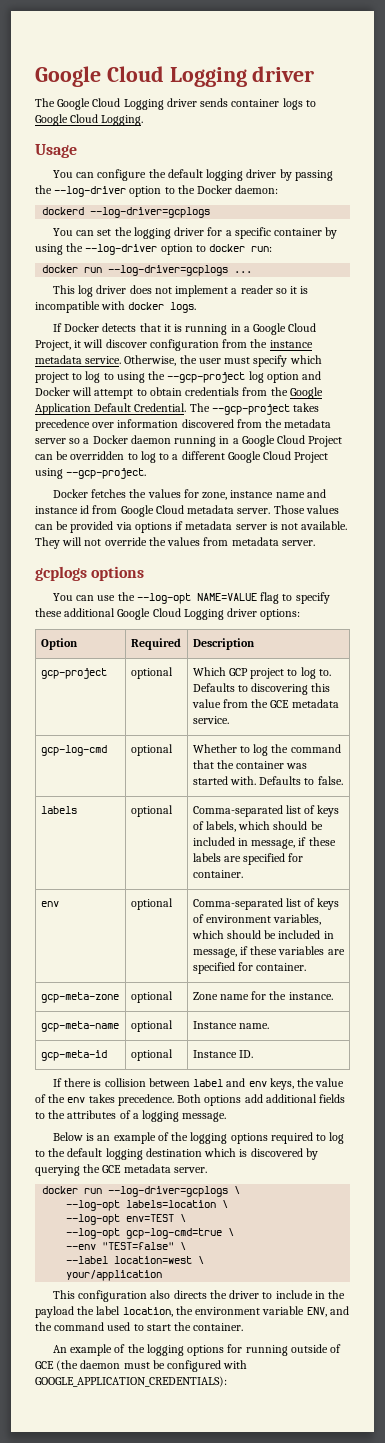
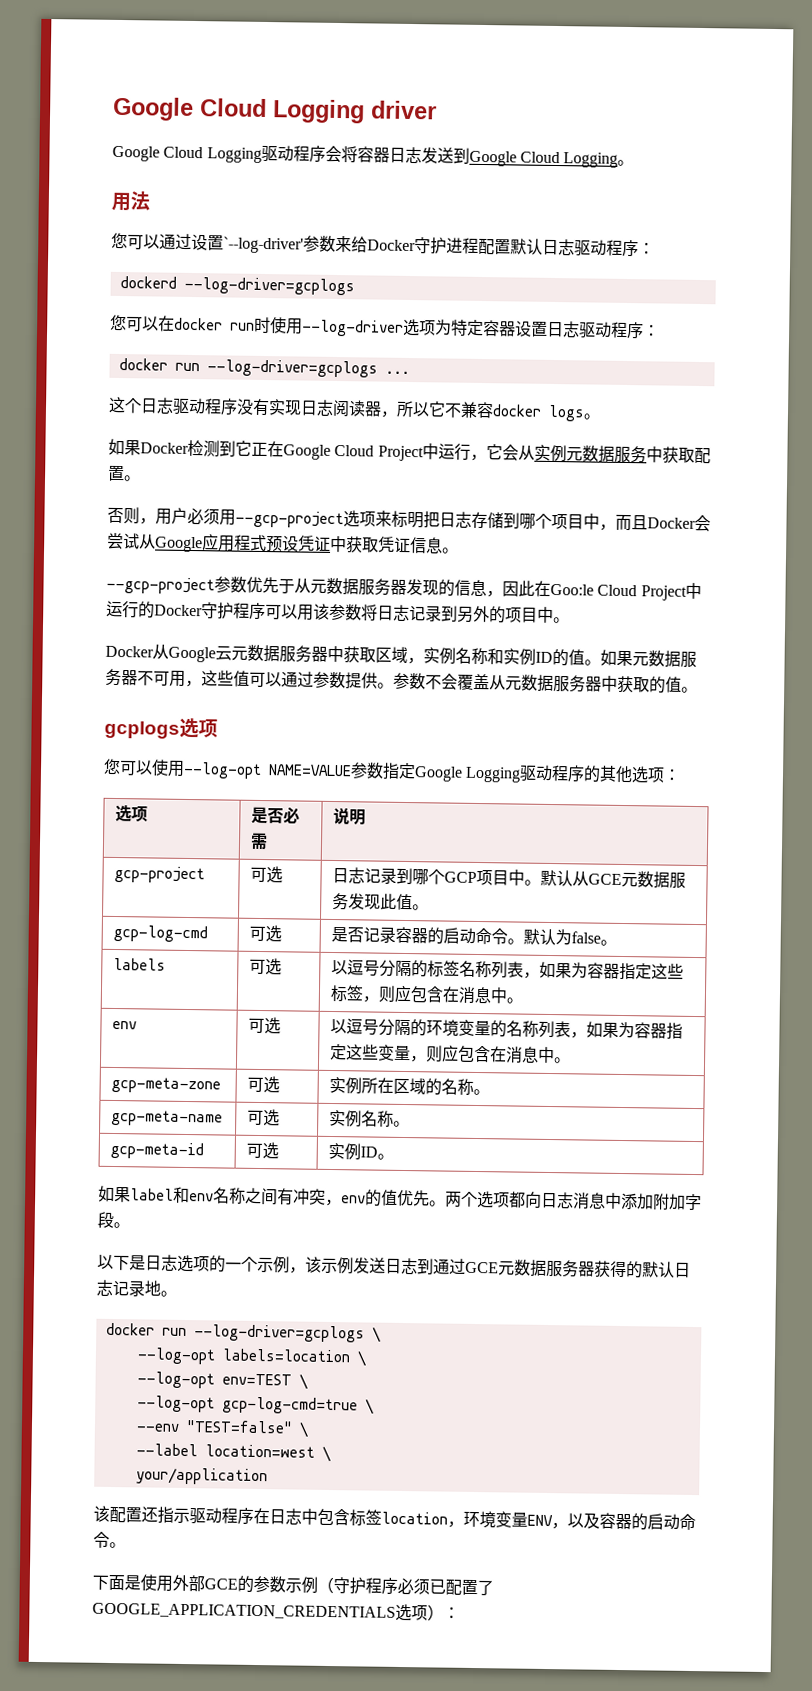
- The Google Cloud Logging driver sends container logs to Google Cloud Logging.
- Usage
- You can configure the default logging driver by passing the --log-driver option to the Docker daemon:
+ Google Cloud Logging驱动程序会将容器日志发送到Google Cloud Logging。
+ 用法
+ 您可以通过设置`--log-driver'参数来给Docker守护进程配置默认日志驱动程序：
  dockerd --log-driver=gcplogs
- You can set the logging driver for a specific container by using the --log-driver option to docker run:
+ 您可以在docker run时使用--log-driver选项为特定容器设置日志驱动程序：
  docker run --log-driver=gcplogs ...
- This log driver does not implement a reader so it is incompatible with docker logs.
- If Docker detects that it is running in a Google Cloud Project, it will discover configuration from the instance metadata service. Otherwise, the user must specify which project to log to using the --gcp-project log option and Docker will attempt to obtain credentials from the Google Application Default Credential. The --gcp-project takes precedence over information discovered from the metadata server so a Docker daemon running in a Google Cloud Project can be overridden to log to a different Google Cloud Project using --gcp-project.
- Docker fetches the values for zone, instance name and instance id from Google Cloud metadata server. Those values can be provided via options if metadata server is not available. They will not override the values from metadata server.
- gcplogs options
- You can use the --log-opt NAME=VALUE flag to specify these additional Google Cloud Logging driver options:
- Option | Required | Description
- gcp-project | optional | Which GCP project to log to. Defaults to discovering this value from the GCE metadata service.
- gcp-log-cmd | optional | Whether to log the command that the container was started with. Defaults to false.
- labels | optional | Comma-separated list of keys of labels, which should be included in message, if these labels are specified for container.
- env | optional | Comma-separated list of keys of environment variables, which should be included in message, if these variables are specified for container.
- gcp-meta-zone | optional | Zone name for the instance.
- gcp-meta-name | optional | Instance name.
- gcp-meta-id | optional | Instance ID.
- If there is collision between label and env keys, the value of the env takes precedence. Both options add additional fields to the attributes of a logging message.
- Below is an example of the logging options required to log to the default logging destination which is discovered by querying the GCE metadata server.
+ 这个日志驱动程序没有实现日志阅读器，所以它不兼容docker logs。
+ 如果Docker检测到它正在Google Cloud Project中运行，它会从实例元数据服务中获取配置。
+ 否则，用户必须用--gcp-project选项来标明把日志存储到哪个项目中，而且Docker会尝试从Google应用程式预设凭证中获取凭证信息。
+ --gcp-project参数优先于从元数据服务器发现的信息，因此在Goo:le Cloud Project中运行的Docker守护程序可以用该参数将日志记录到另外的项目中。
+ Docker从Google云元数据服务器中获取区域，实例名称和实例ID的值。如果元数据服务器不可用，这些值可以通过参数提供。参数不会覆盖从元数据服务器中获取的值。
+ gcplogs选项
+ 您可以使用--log-opt NAME=VALUE参数指定Google Logging驱动程序的其他选项：
+ 选项 | 是否必需 | 说明
+ gcp-project | 可选 | 日志记录到哪个GCP项目中。默认从GCE元数据服务发现此值。
+ gcp-log-cmd | 可选 | 是否记录容器的启动命令。默认为false。
+ labels | 可选 | 以逗号分隔的标签名称列表，如果为容器指定这些标签，则应包含在消息中。
+ env | 可选 | 以逗号分隔的环境变量的名称列表，如果为容器指定这些变量，则应包含在消息中。
+ gcp-meta-zone | 可选 | 实例所在区域的名称。
+ gcp-meta-name | 可选 | 实例名称。
+ gcp-meta-id | 可选 | 实例ID。
+ 如果label和env名称之间有冲突，env的值优先。两个选项都向日志消息中添加附加字段。
+ 以下是日志选项的一个示例，该示例发送日志到通过GCE元数据服务器获得的默认日志记录地。
- This configuration also directs the driver to include in the payload the label location, the environment variable ENV, and the command used to start the container.
- An example of the logging options for running outside of GCE (the daemon must be configured with GOOGLE_APPLICATION_CREDENTIALS):
+ 该配置还指示驱动程序在日志中包含标签location，环境变量ENV，以及容器的启动命令。
+ 下面是使用外部GCE的参数示例（守护程序必须已配置了GOOGLE_APPLICATION_CREDENTIALS选项）：

